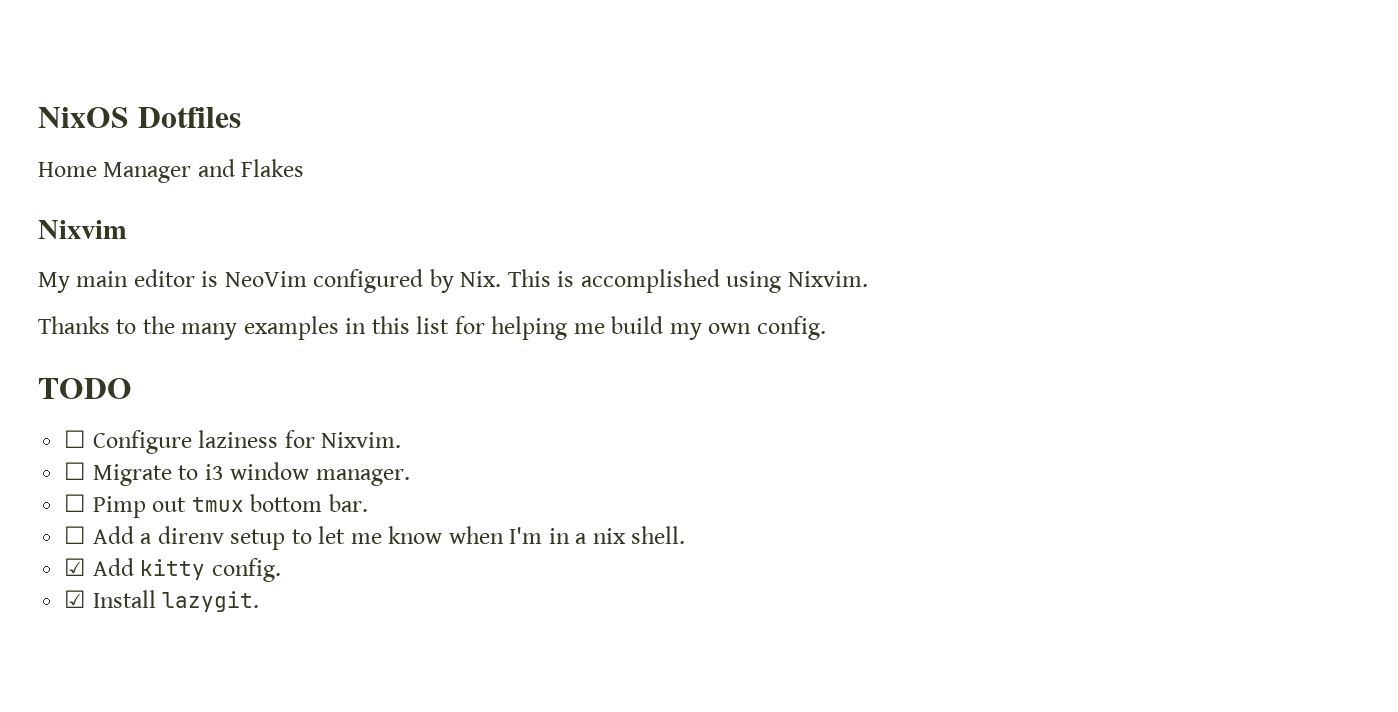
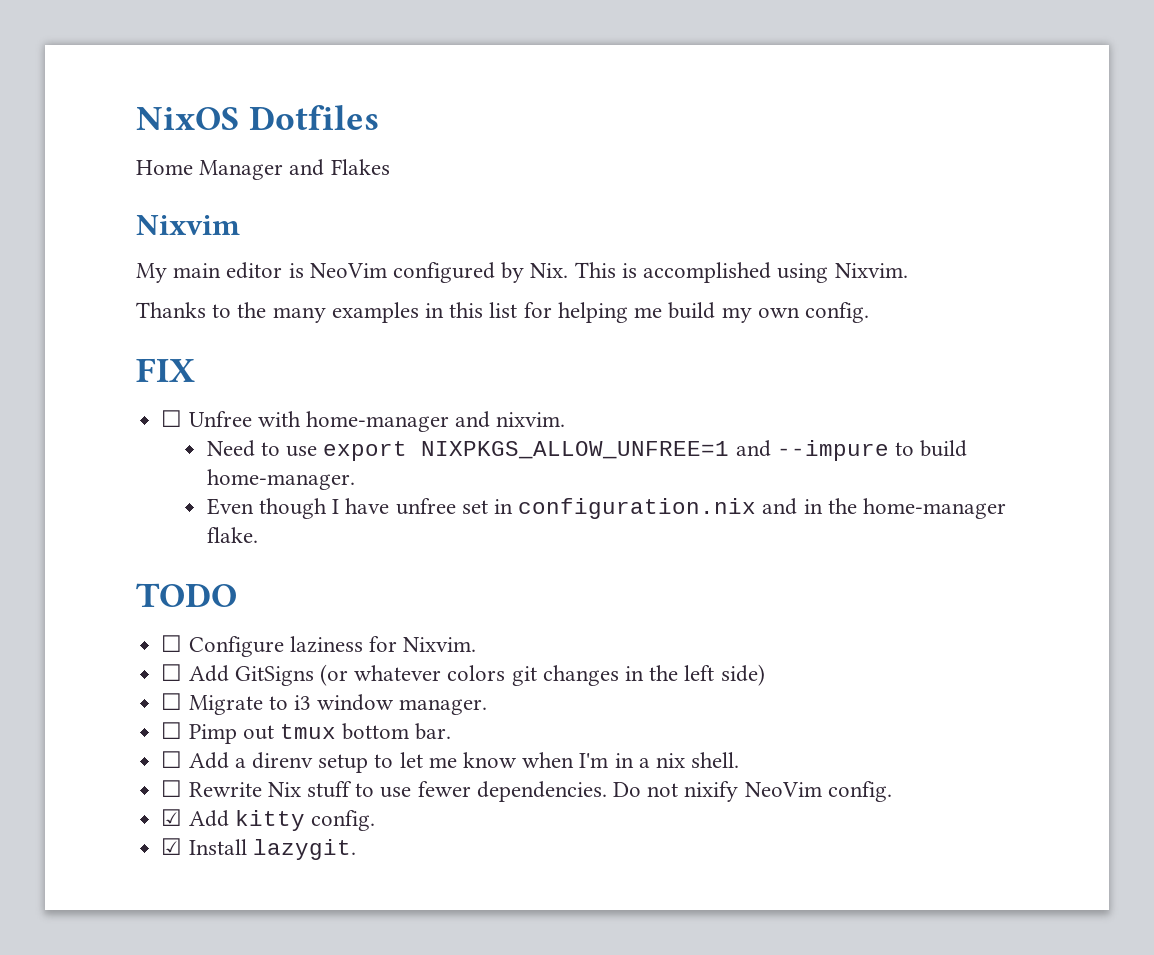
+ FIX
+ ☐ Unfree with home-manager and nixvim.
+ Need to use export NIXPKGS_ALLOW_UNFREE=1 and --impure to build home-manager.
+ Even though I have unfree set in configuration.nix and in the home-manager flake.
+ ☐ Add GitSigns (or whatever colors git changes in the left side)
+ ☐ Rewrite Nix stuff to use fewer dependencies. Do not nixify NeoVim config.

